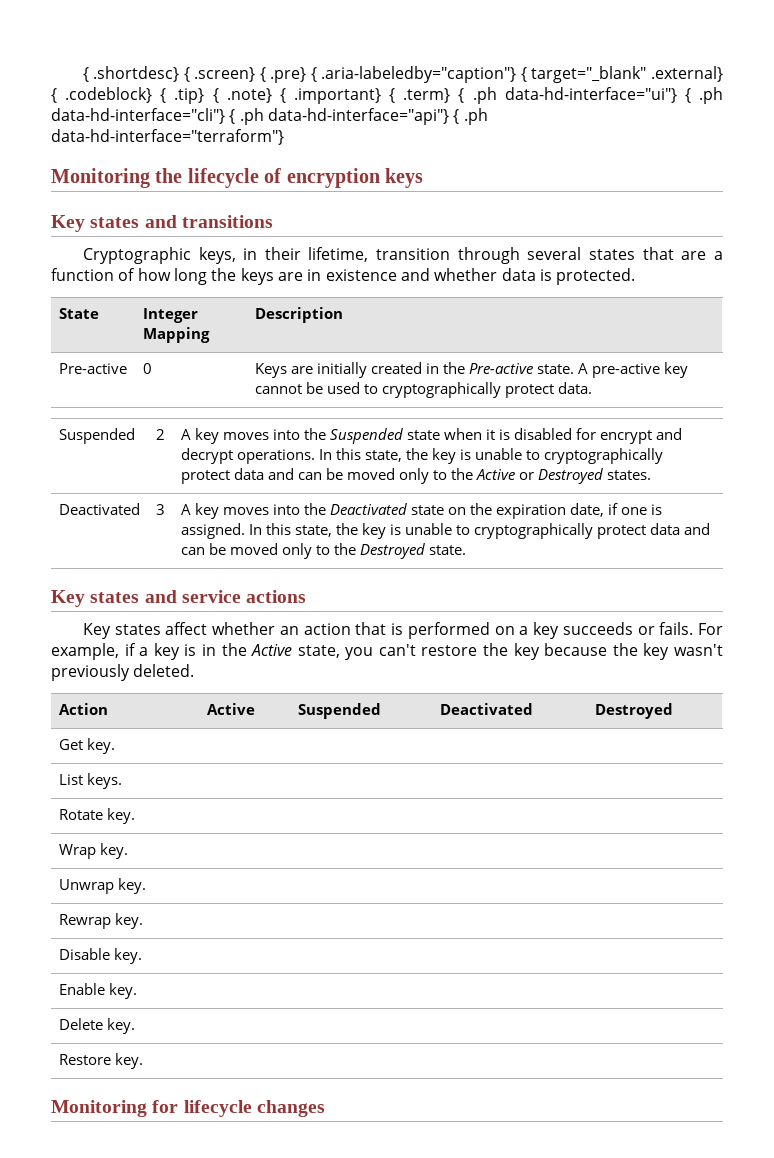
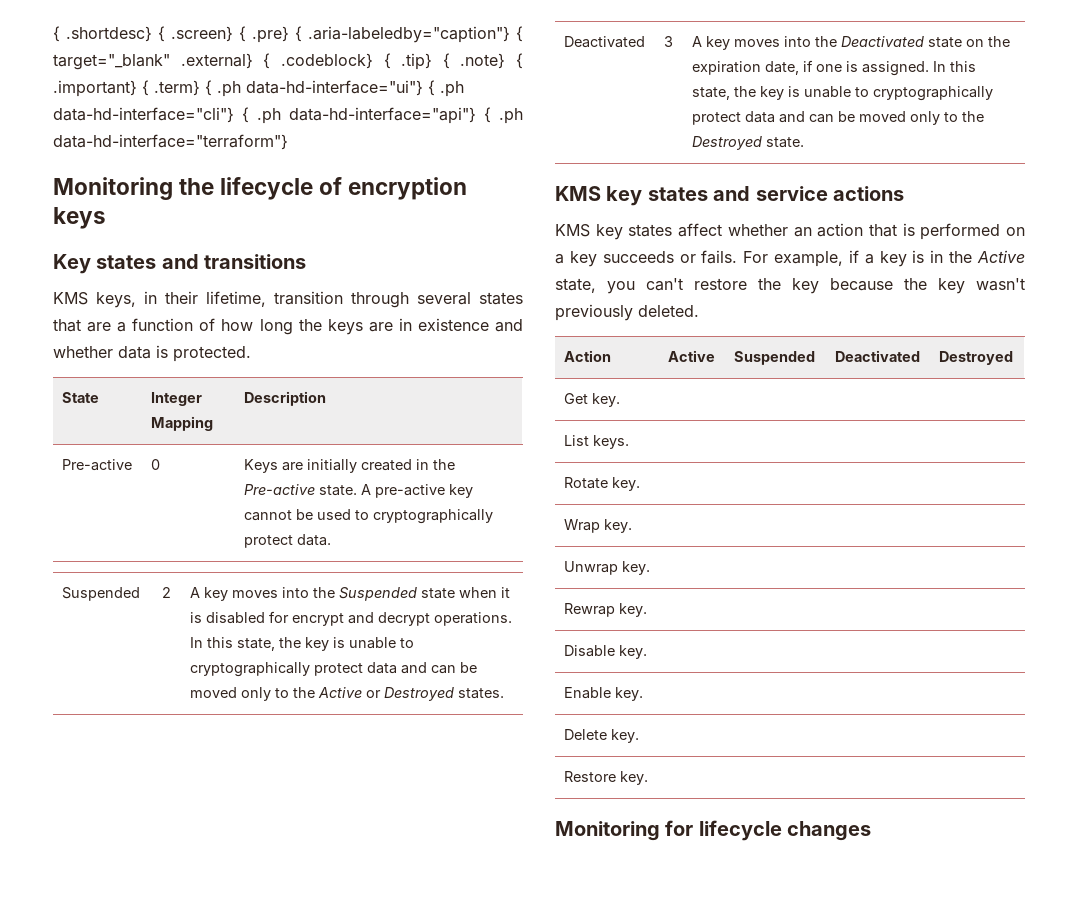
- Cryptographic keys, in their lifetime, transition through several states that are a function of how long the keys are in existence and whether data is protected.
+ KMS keys, in their lifetime, transition through several states that are a function of how long the keys are in existence and whether data is protected.
- Key states and service actions
+ KMS key states and service actions
- Key states affect whether an action that is performed on a key succeeds or fails.
+ KMS key states affect whether an action that is performed on a key succeeds or fails.

